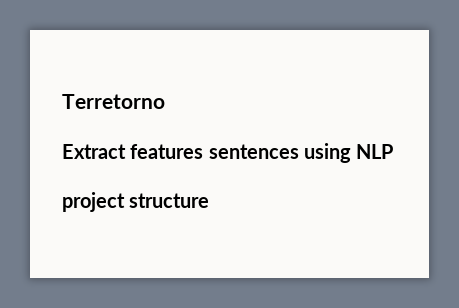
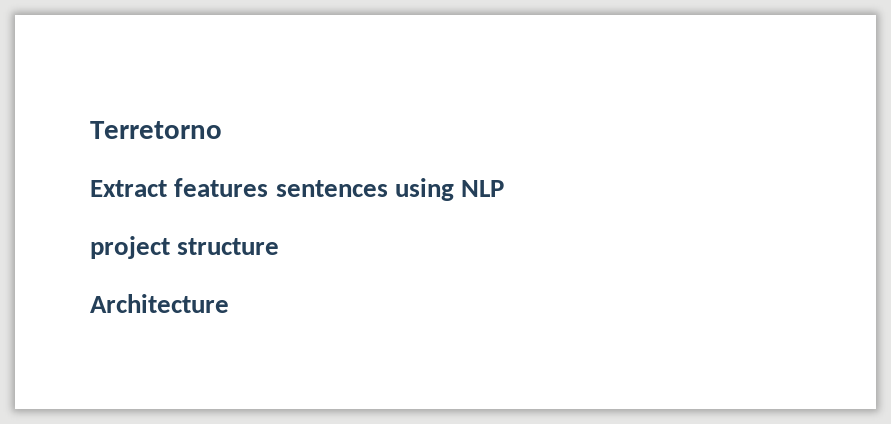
+ Architecture

